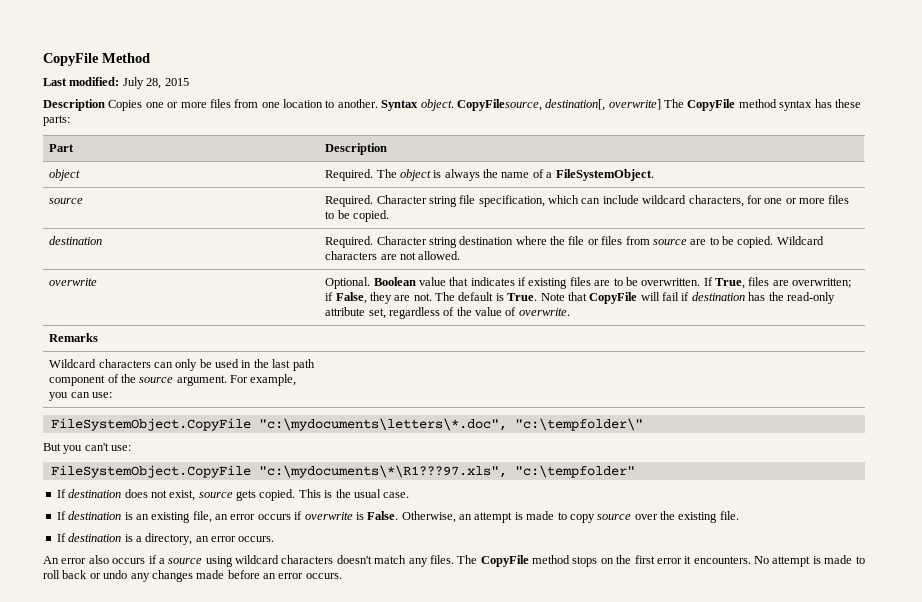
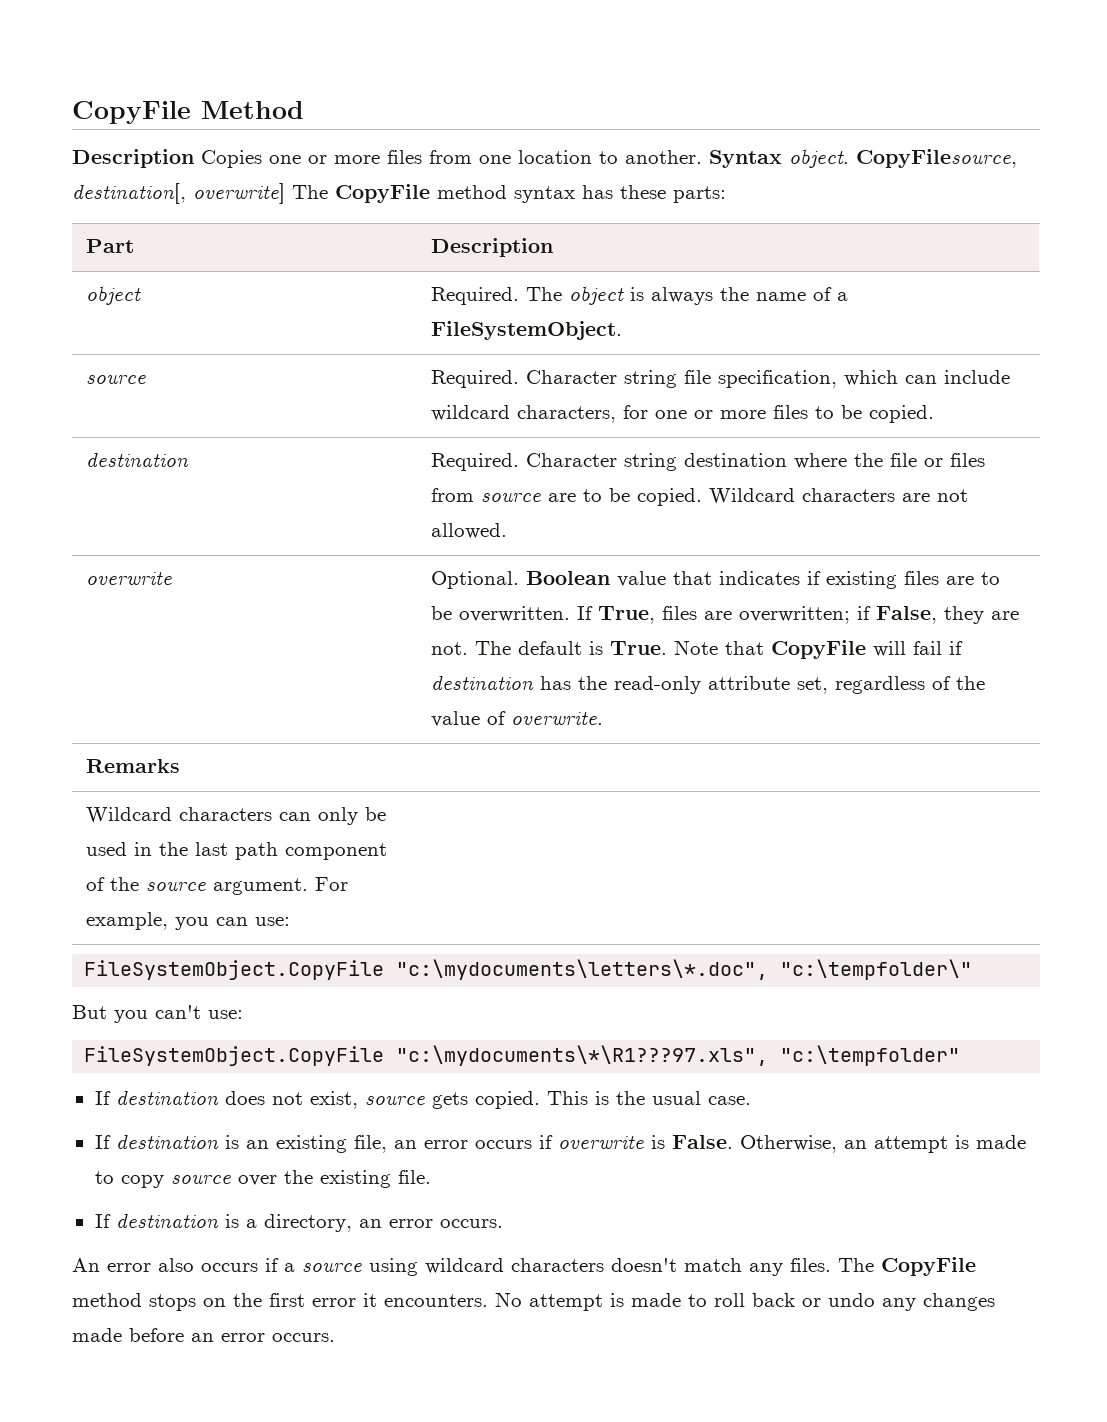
- Last modified: July 28, 2015

